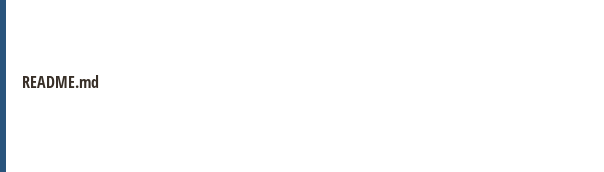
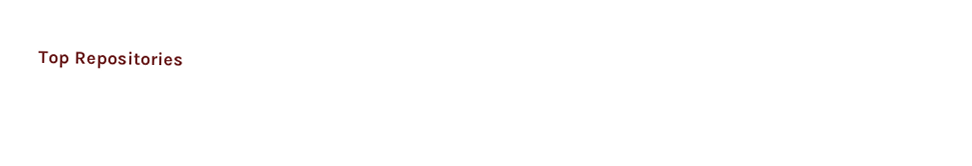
- README.md
+ Top Repositories

